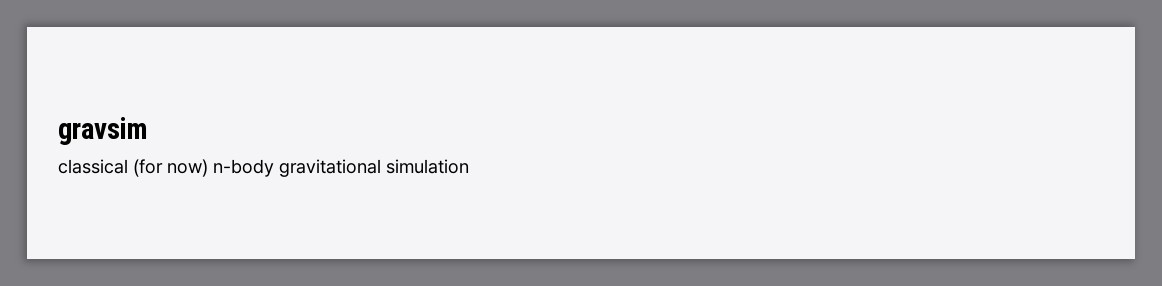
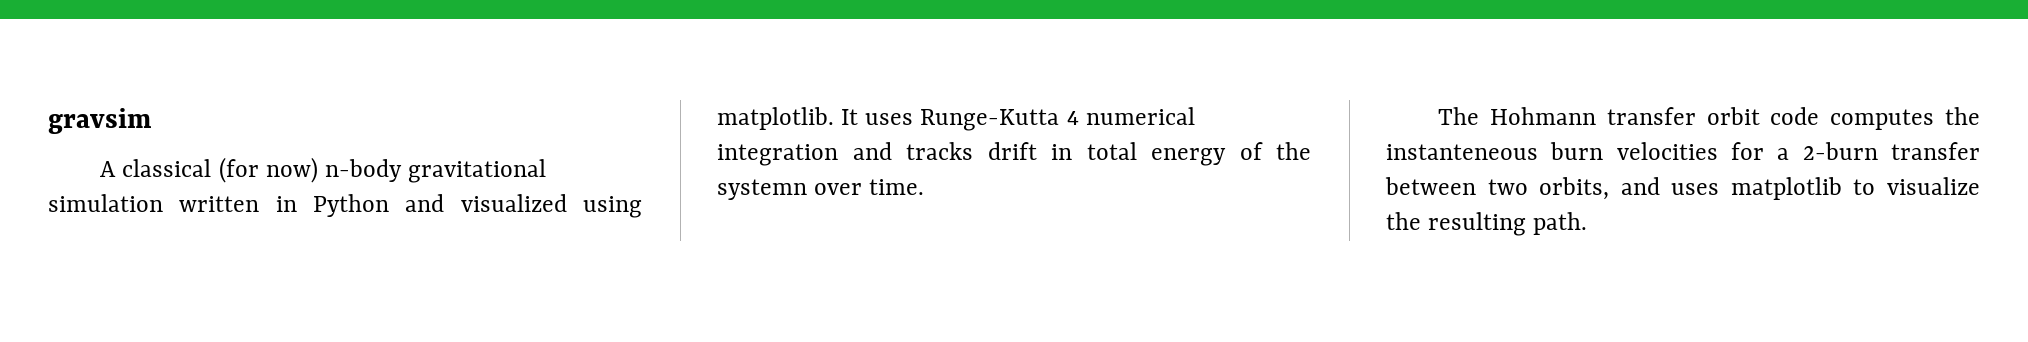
- classical (for now) n-body gravitational simulation
+ A classical (for now) n-body gravitational simulation written in Python and visualized using matplotlib. It uses Runge-Kutta 4 numerical integration and tracks drift in total energy of the systemn over time.
+ The Hohmann transfer orbit code computes the instanteneous burn velocities for a 2-burn transfer between two orbits, and uses matplotlib to visualize the resulting path.

